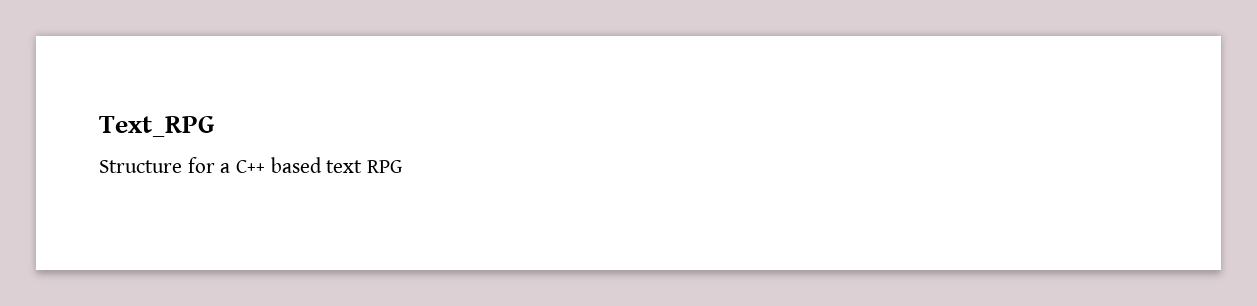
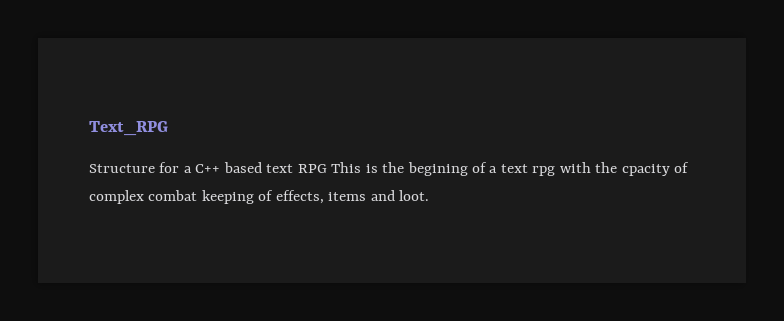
- Structure for a C++ based text RPG
+ Structure for a C++ based text RPG This is the begining of a text rpg with the cpacity of complex combat keeping of effects, items and loot.

